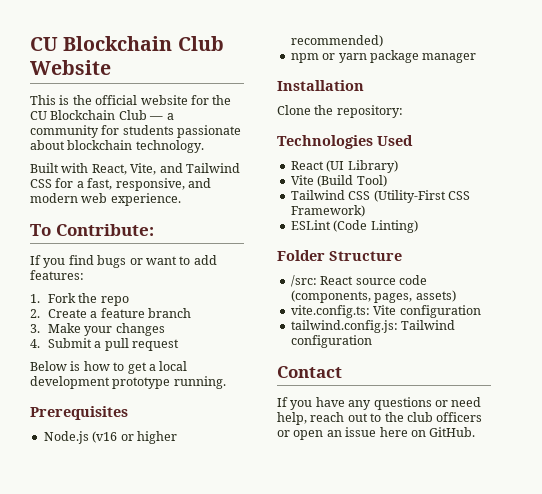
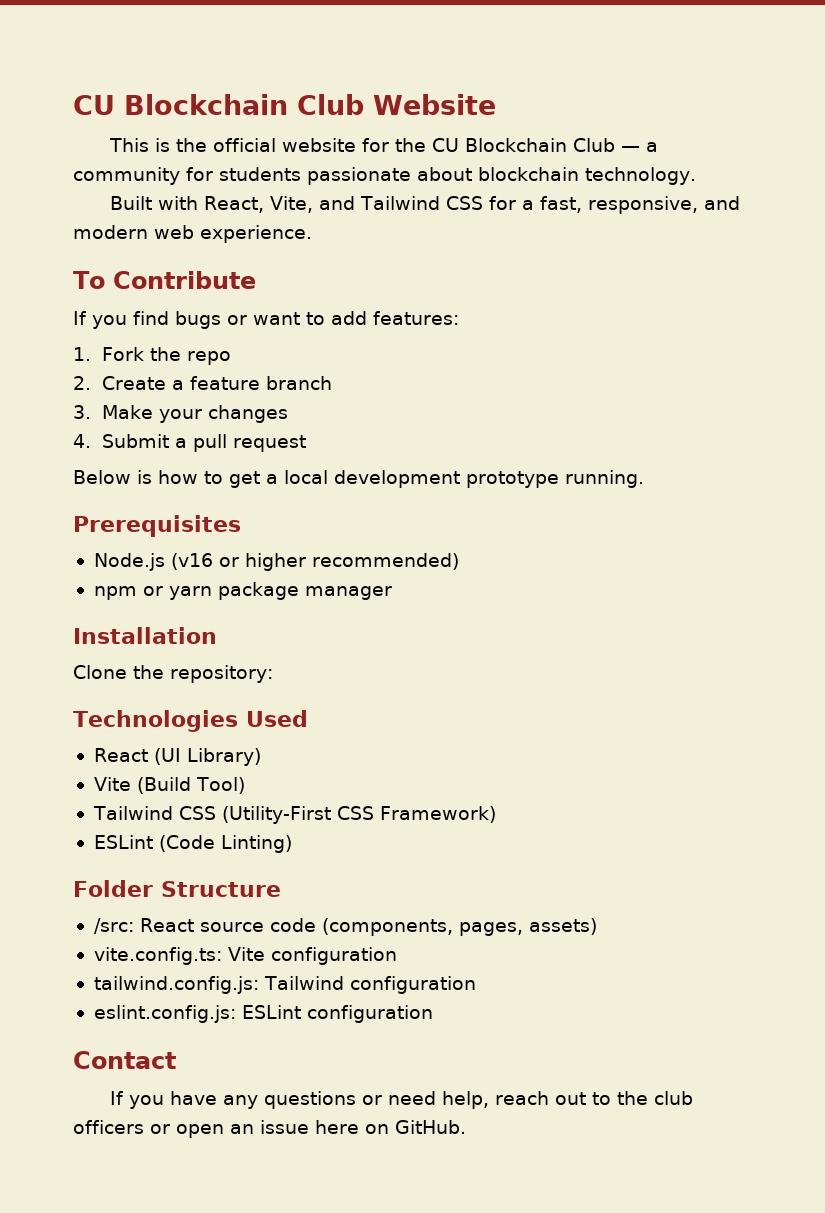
- To Contribute:
+ To Contribute
+ eslint.config.js: ESLint configuration

